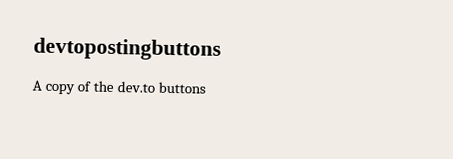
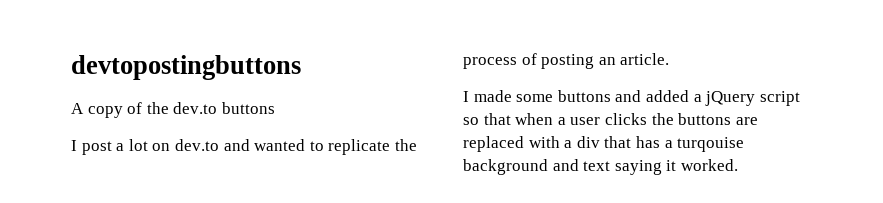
+ I post a lot on dev.to and wanted to replicate the process of posting an article.
+ I made some buttons and added a jQuery script so that when a user clicks the buttons are replaced with a div that has a turqouise background and text saying it worked.

